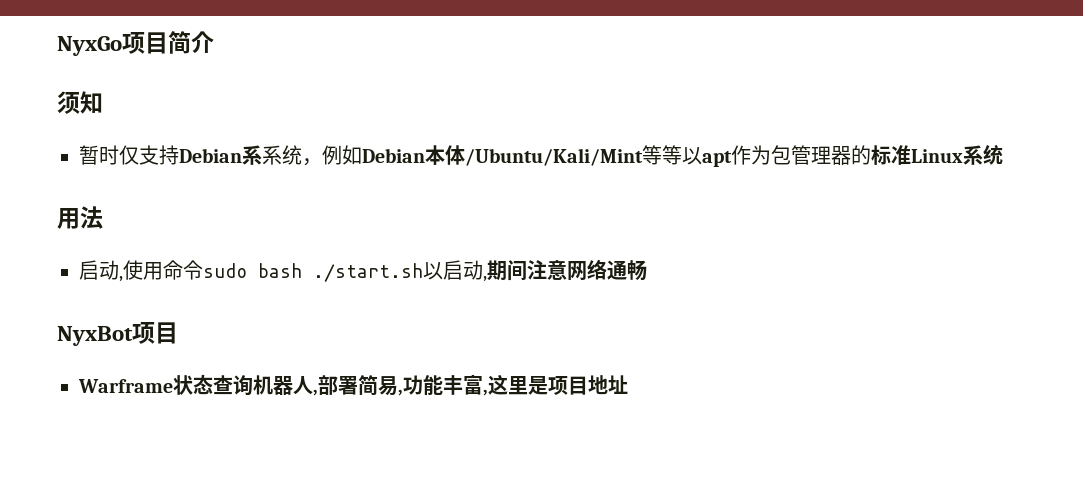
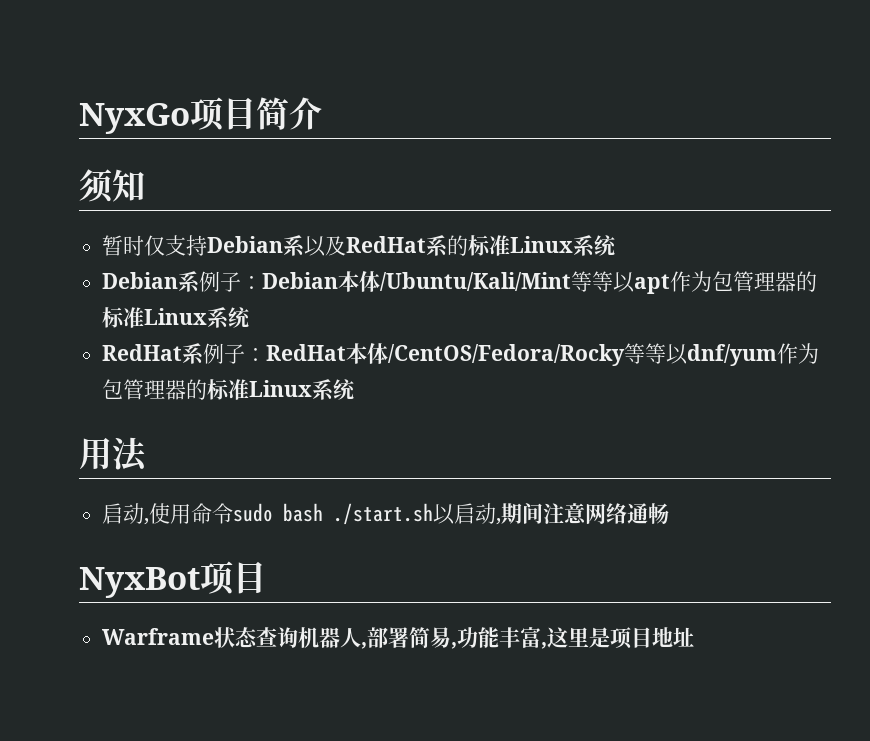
- 暂时仅支持Debian系系统，例如Debian本体/Ubuntu/Kali/Mint等等以apt作为包管理器的标准Linux系统
+ 暂时仅支持Debian系以及RedHat系的标准Linux系统
+ Debian系例子：Debian本体/Ubuntu/Kali/Mint等等以apt作为包管理器的标准Linux系统
+ RedHat系例子：RedHat本体/CentOS/Fedora/Rocky等等以dnf/yum作为包管理器的标准Linux系统

